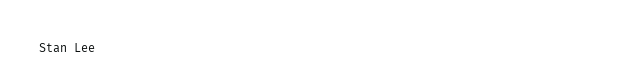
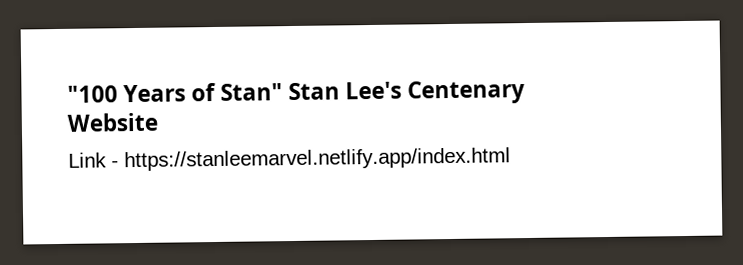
- Stan Lee
+ "100 Years of Stan" Stan Lee's Centenary Website
+ Link - https://stanleemarvel.netlify.app/index.html

